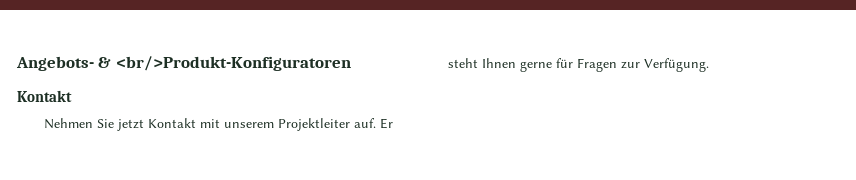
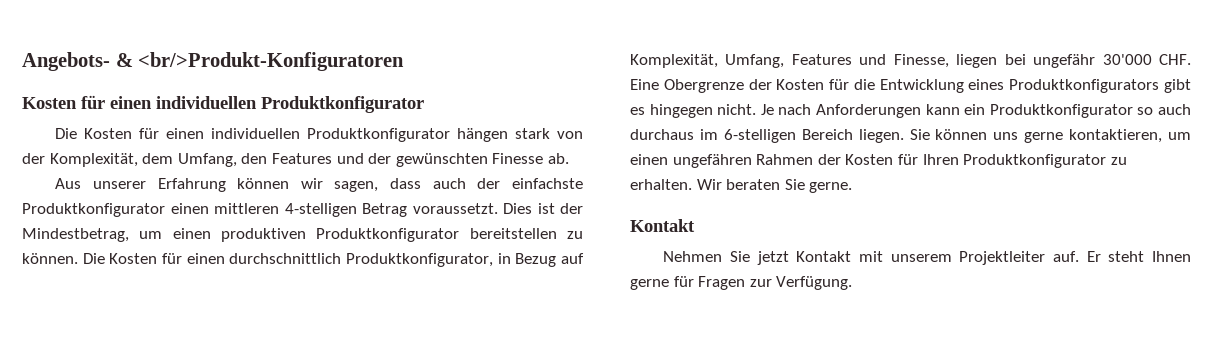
  Angebots- & <br/>Produkt-Konfiguratoren
+ Kosten für einen individuellen Produktkonfigurator
+ Die Kosten für einen individuellen Produktkonfigurator hängen stark von der Komplexität, dem Umfang, den Features und der gewünschten Finesse ab.
+ Aus unserer Erfahrung können wir sagen, dass auch der einfachste Produktkonfigurator einen mittleren 4-stelligen Betrag voraussetzt. Dies ist der Mindestbetrag, um einen produktiven Produktkonfigurator bereitstellen zu können. Die Kosten für einen durchschnittlich Produktkonfigurator, in Bezug auf Komplexität, Umfang, Features und Finesse, liegen bei ungefähr 30'000 CHF. Eine Obergrenze der Kosten für die Entwicklung eines Produktkonfigurators gibt es hingegen nicht. Je nach Anforderungen kann ein Produktkonfigurator so auch durchaus im 6-stelligen Bereich liegen. Sie können uns gerne kontaktieren, um einen ungefähren Rahmen der Kosten für Ihren Produktkonfigurator zu erhalten. Wir beraten Sie gerne.

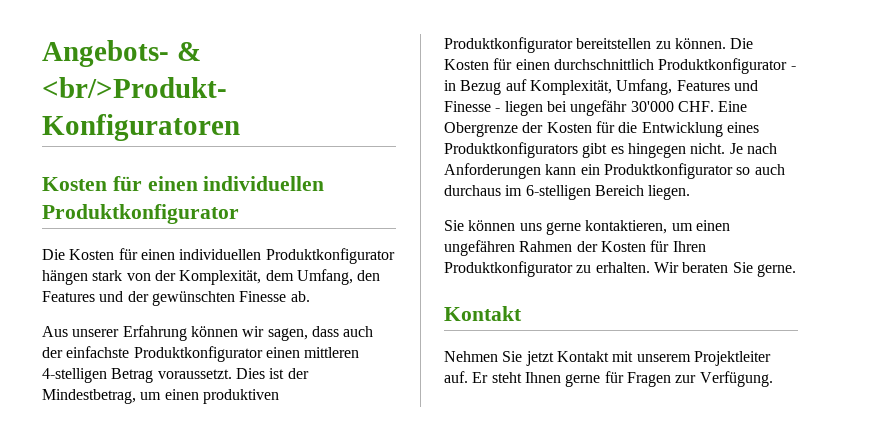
- Die Kosten für einen durchschnittlich Produktkonfigurator, in Bezug auf Komplexität, Umfang, Features und Finesse, liegen bei ungefähr 30'000 CHF. Eine Obergrenze der Kosten für die Entwicklung eines Produktkonfigurators gibt es hingegen nicht.
+ Die Kosten für einen durchschnittlich Produktkonfigurator - in Bezug auf Komplexität, Umfang, Features und Finesse - liegen bei ungefähr 30'000 CHF. Eine Obergrenze der Kosten für die Entwicklung eines Produktkonfigurators gibt es hingegen nicht.
- Je nach Anforderungen kann ein Produktkonfigurator so auch durchaus im 6-stelligen Bereich liegen. Sie können uns gerne kontaktieren, um einen ungefähren Rahmen der Kosten für Ihren Produktkonfigurator zu erhalten.
+ Je nach Anforderungen kann ein Produktkonfigurator so auch durchaus im 6-stelligen Bereich liegen.
+ Sie können uns gerne kontaktieren, um einen ungefähren Rahmen der Kosten für Ihren Produktkonfigurator zu erhalten.

